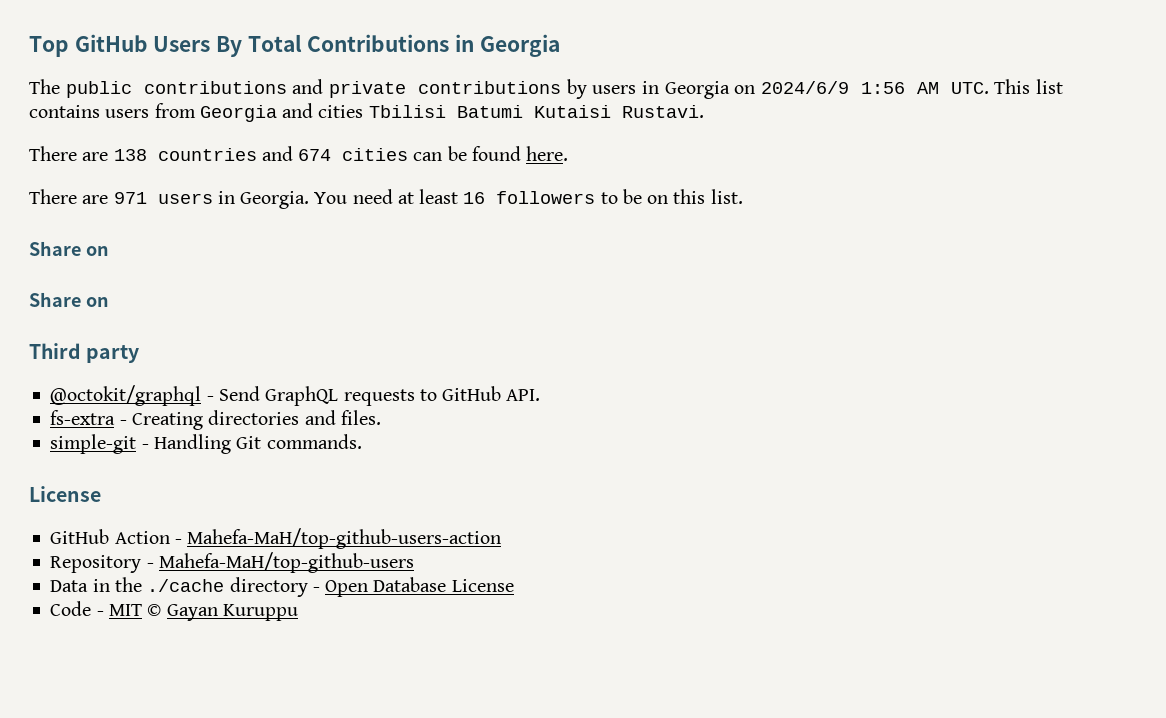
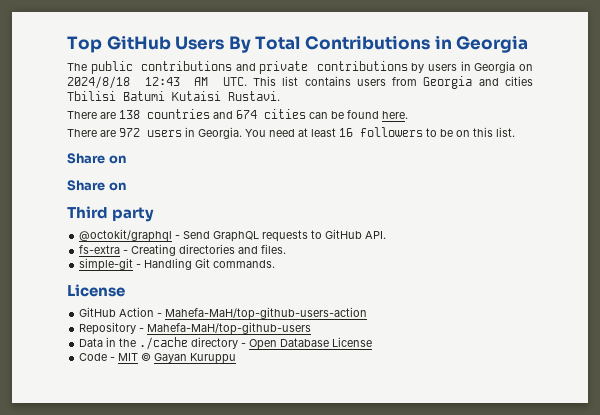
- The public contributions and private contributions by users in Georgia on 2024/6/9 1:56 AM UTC. This list contains users from Georgia and cities Tbilisi Batumi Kutaisi Rustavi.
+ The public contributions and private contributions by users in Georgia on 2024/8/18 12:43 AM UTC. This list contains users from Georgia and cities Tbilisi Batumi Kutaisi Rustavi.
- There are 971 users in Georgia.
+ There are 972 users in Georgia.

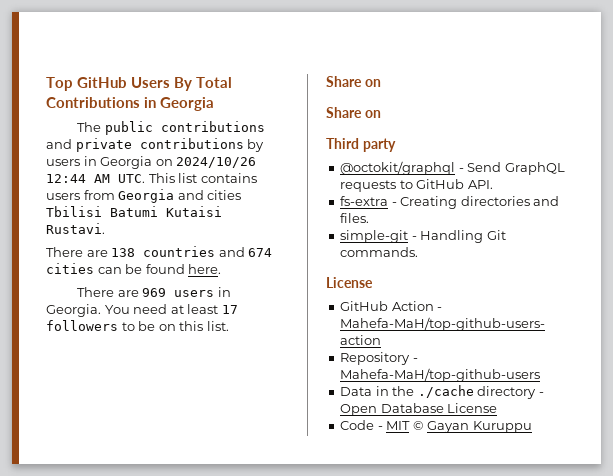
- The public contributions and private contributions by users in Georgia on 2024/8/18 12:43 AM UTC. This list contains users from Georgia and cities Tbilisi Batumi Kutaisi Rustavi.
+ The public contributions and private contributions by users in Georgia on 2024/10/26 12:44 AM UTC. This list contains users from Georgia and cities Tbilisi Batumi Kutaisi Rustavi.
- There are 972 users in Georgia.
+ There are 969 users in Georgia.
- You need at least 16 followers to be on this list.
+ You need at least 17 followers to be on this list.

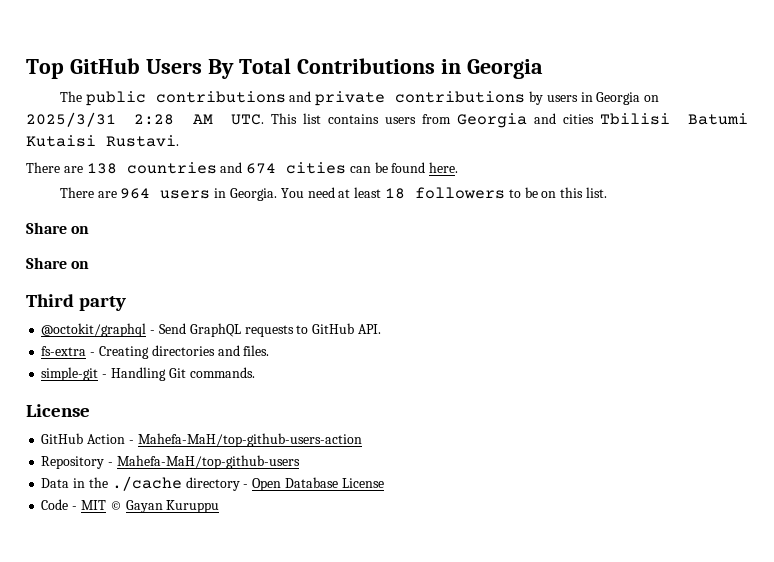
- The public contributions and private contributions by users in Georgia on 2024/10/26 12:44 AM UTC. This list contains users from Georgia and cities Tbilisi Batumi Kutaisi Rustavi.
+ The public contributions and private contributions by users in Georgia on 2025/3/31 2:28 AM UTC. This list contains users from Georgia and cities Tbilisi Batumi Kutaisi Rustavi.
- There are 969 users in Georgia.
+ There are 964 users in Georgia.
- You need at least 17 followers to be on this list.
+ You need at least 18 followers to be on this list.

